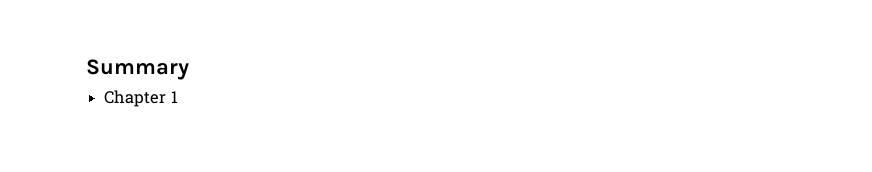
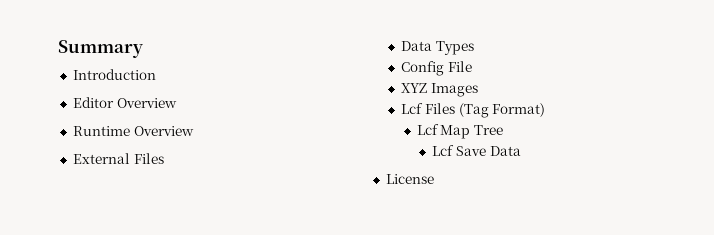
- Chapter 1
+ Introduction
+ Editor Overview
+ Runtime Overview
+ External Files
+ Data Types
+ Config File
+ XYZ Images
+ Lcf Files (Tag Format)
+ Lcf Map Tree
+ Lcf Save Data
+ License

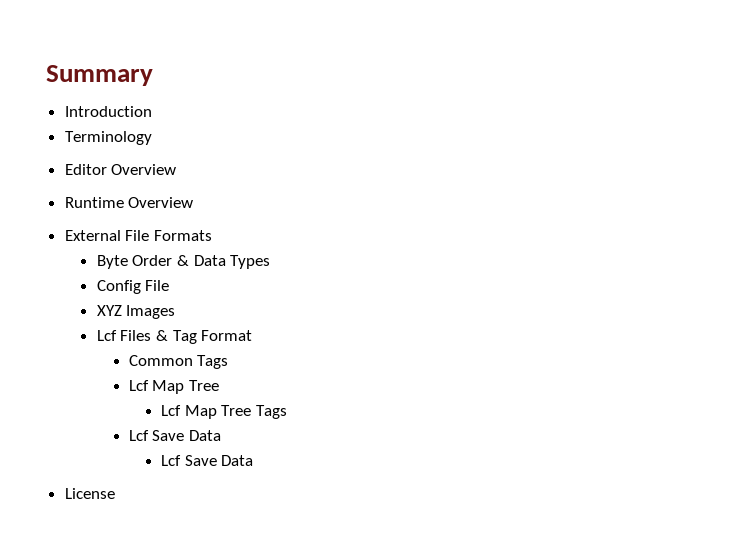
+ Terminology
- External Files
- Data Types
+ External File Formats
+ Byte Order & Data Types
- Lcf Files (Tag Format)
+ Lcf Files & Tag Format
+ Common Tags
  Lcf Map Tree
+ Lcf Map Tree Tags
+ Lcf Save Data

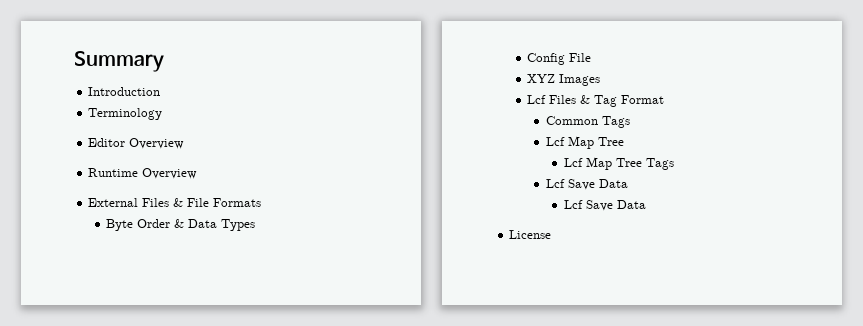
- External File Formats
+ External Files & File Formats

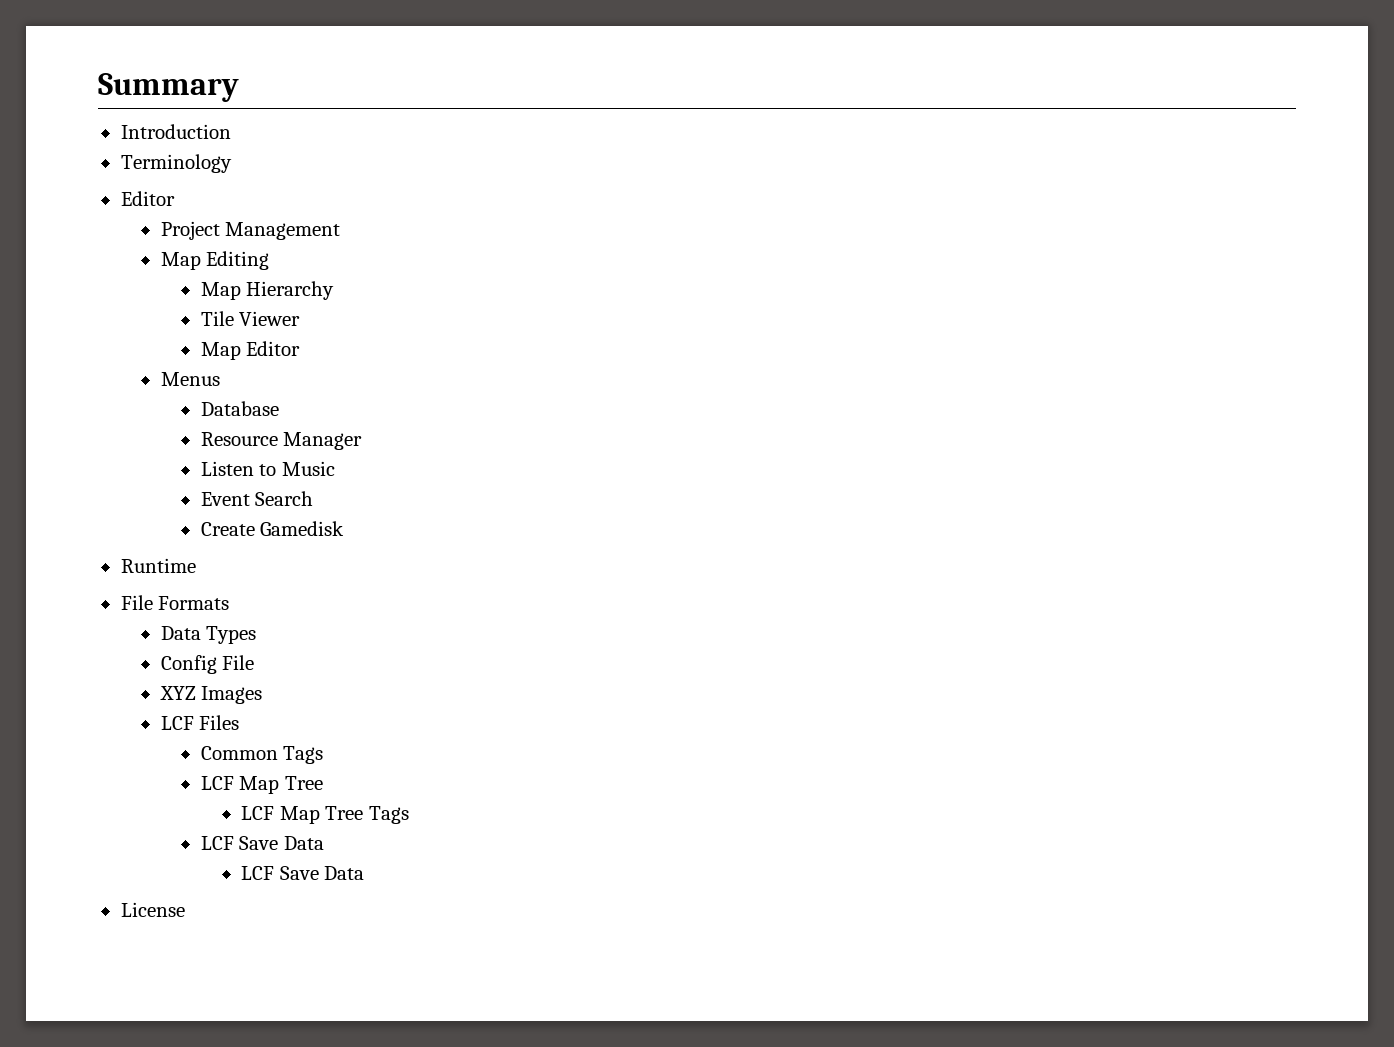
  Terminology
- Editor Overview
- Runtime Overview
- External Files & File Formats
+ Editor
+ Project Management
+ Map Editing
+ Map Hierarchy
+ Tile Viewer
+ Map Editor
+ Menus
+ Database
+ Resource Manager
+ Listen to Music
+ Event Search
+ Create Gamedisk
+ Runtime
+ File Formats
- Byte Order & Data Types
+ Data Types
- Lcf Files & Tag Format
+ LCF Files
  Common Tags
- Lcf Map Tree
+ LCF Map Tree
- Lcf Map Tree Tags
- Lcf Save Data
- Lcf Save Data
+ LCF Map Tree Tags
+ LCF Save Data
+ LCF Save Data

